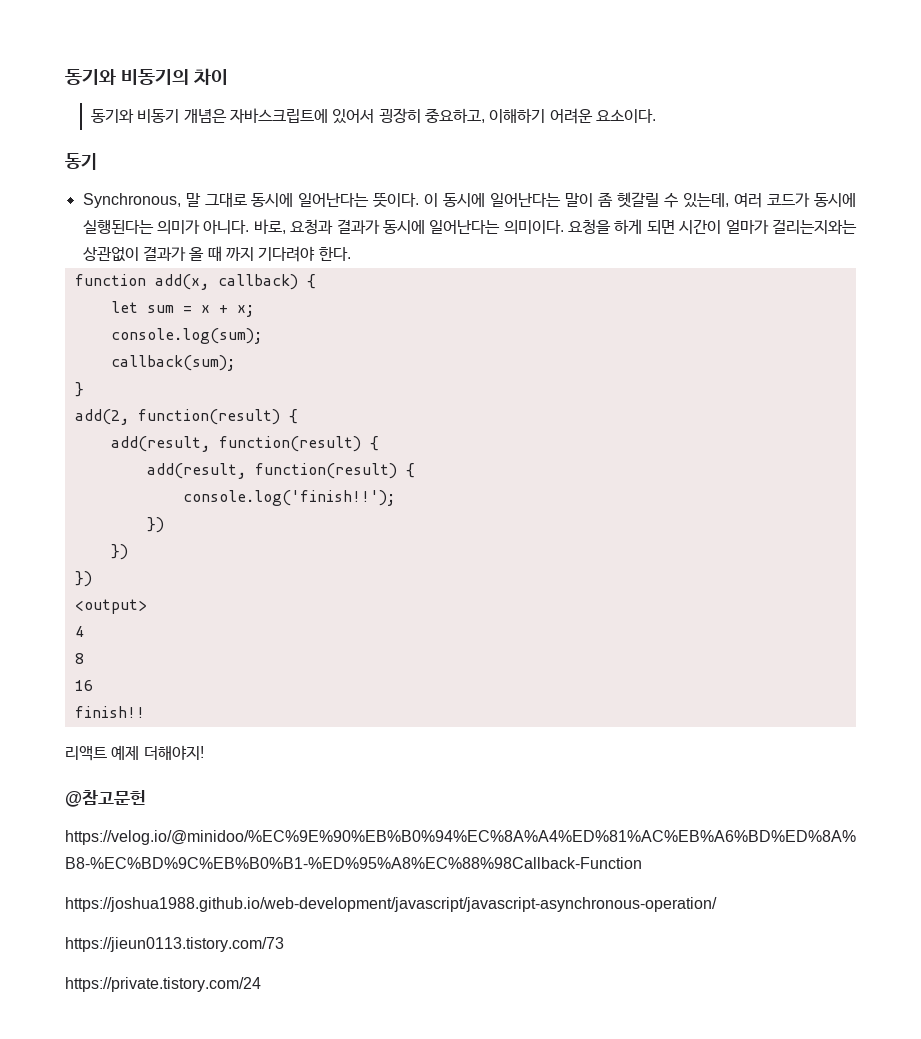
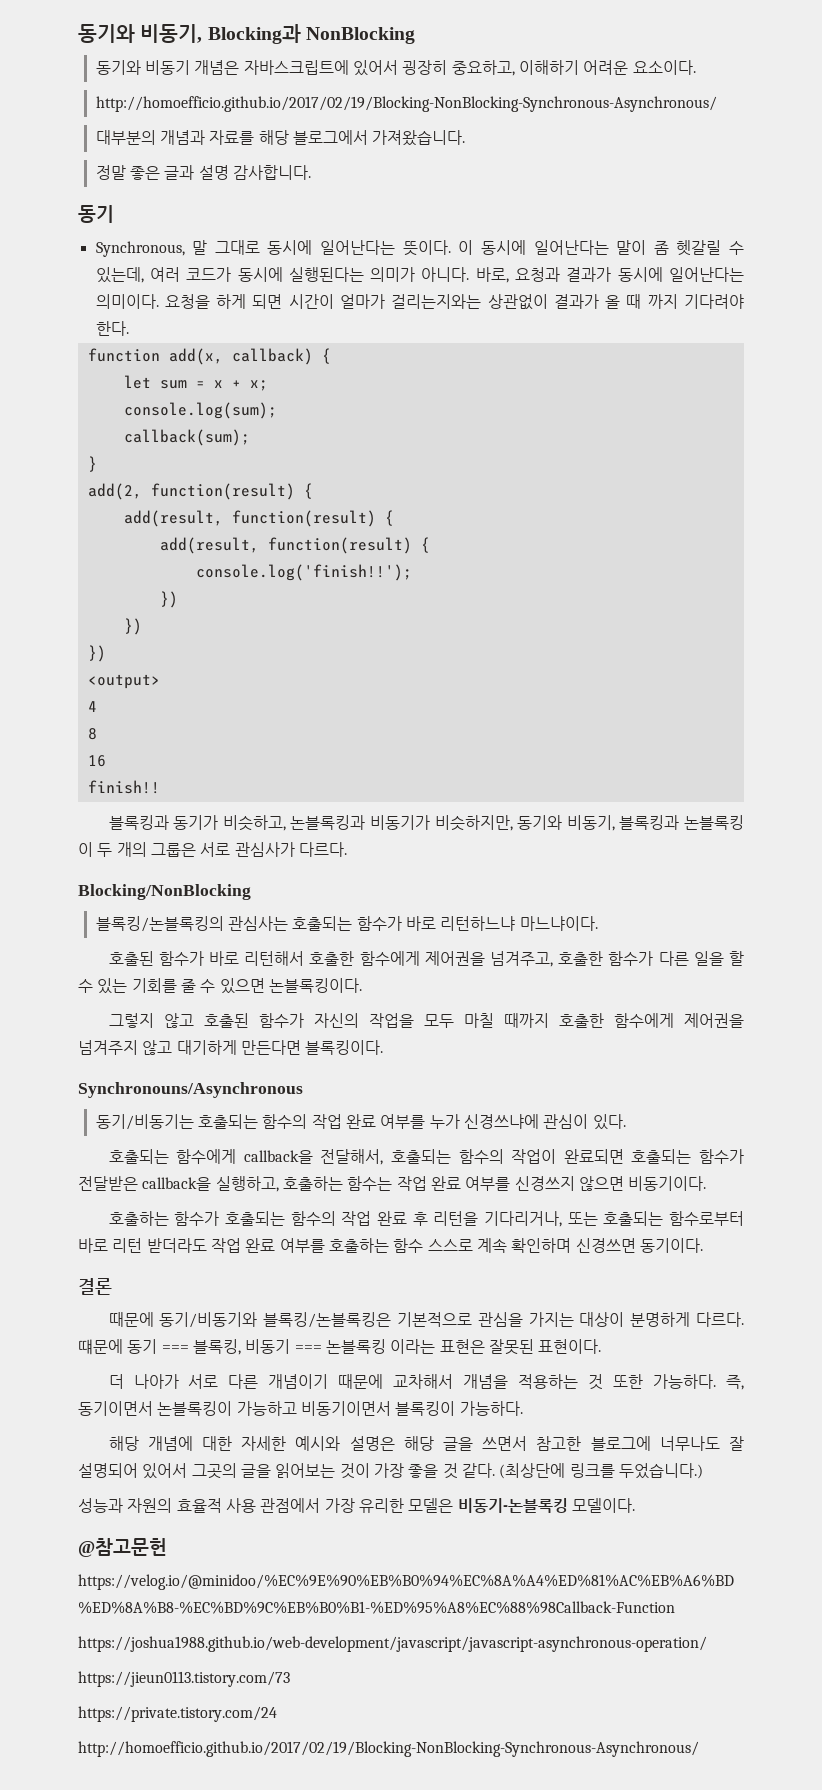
- 동기와 비동기의 차이
+ 동기와 비동기, Blocking과 NonBlocking
  동기와 비동기 개념은 자바스크립트에 있어서 굉장히 중요하고, 이해하기 어려운 요소이다.
+ http://homoefficio.github.io/2017/02/19/Blocking-NonBlocking-Synchronous-Asynchronous/
+ 대부분의 개념과 자료를 해당 블로그에서 가져왔습니다.
+ 정말 좋은 글과 설명 감사합니다.
- 리액트 예제 더해야지!
+ 블록킹과 동기가 비슷하고, 논블록킹과 비동기가 비슷하지만, 동기와 비동기, 블록킹과 논블록킹 이 두 개의 그룹은 서로 관심사가 다르다.
+ Blocking/NonBlocking
+ 블록킹/논블록킹의 관심사는 호출되는 함수가 바로 리턴하느냐 마느냐이다.
+ 호출된 함수가 바로 리턴해서 호출한 함수에게 제어권을 넘겨주고, 호출한 함수가 다른 일을 할 수 있는 기회를 줄 수 있으면 논블록킹이다.
+ 그렇지 않고 호출된 함수가 자신의 작업을 모두 마칠 때까지 호출한 함수에게 제어권을 넘겨주지 않고 대기하게 만든다면 블록킹이다.
+ Synchronouns/Asynchronous
+ 동기/비동기는 호출되는 함수의 작업 완료 여부를 누가 신경쓰냐에 관심이 있다.
+ 호출되는 함수에게 callback을 전달해서, 호출되는 함수의 작업이 완료되면 호출되는 함수가 전달받은 callback을 실행하고, 호출하는 함수는 작업 완료 여부를 신경쓰지 않으면 비동기이다.
+ 호출하는 함수가 호출되는 함수의 작업 완료 후 리턴을 기다리거나, 또는 호출되는 함수로부터 바로 리턴 받더라도 작업 완료 여부를 호출하는 함수 스스로 계속 확인하며 신경쓰면 동기이다.
+ 결론
+ 때문에 동기/비동기와 블록킹/논블록킹은 기본적으로 관심을 가지는 대상이 분명하게 다르다. 떄문에 동기 === 블록킹, 비동기 === 논블록킹 이라는 표현은 잘못된 표현이다.
+ 더 나아가 서로 다른 개념이기 때문에 교차해서 개념을 적용하는 것 또한 가능하다. 즉, 동기이면서 논블록킹이 가능하고 비동기이면서 블록킹이 가능하다.
+ 해당 개념에 대한 자세한 예시와 설명은 해당 글을 쓰면서 참고한 블로그에 너무나도 잘 설명되어 있어서 그곳의 글을 읽어보는 것이 가장 좋을 것 같다. (최상단에 링크를 두었습니다.)
+ 성능과 자원의 효율적 사용 관점에서 가장 유리한 모델은 비동기-논블록킹 모델이다.
  https://private.tistory.com/24
+ http://homoefficio.github.io/2017/02/19/Blocking-NonBlocking-Synchronous-Asynchronous/

